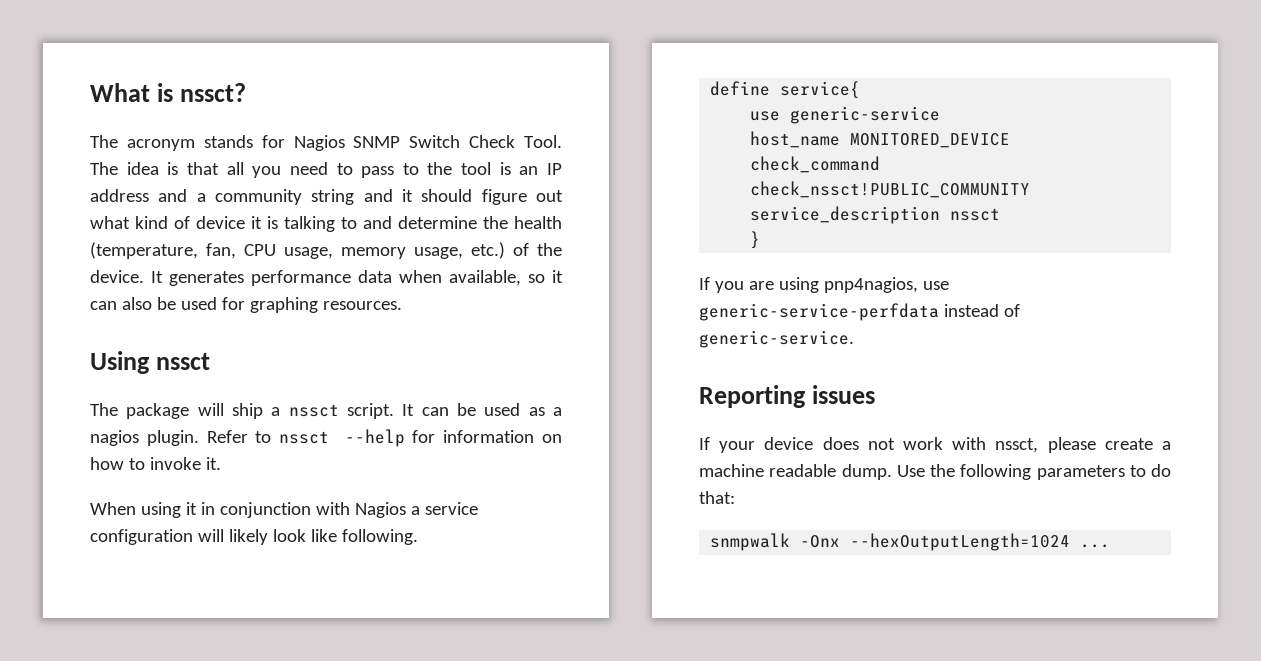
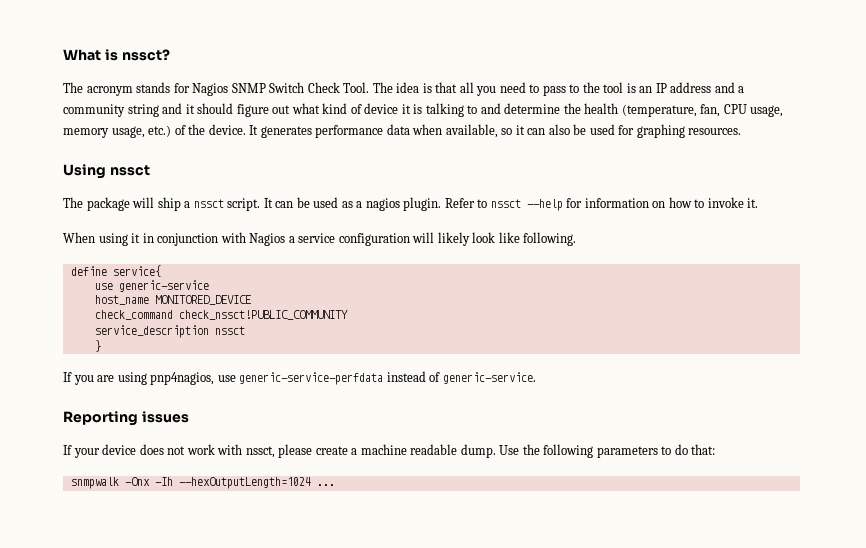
- snmpwalk -Onx --hexOutputLength=1024 ...
+ snmpwalk -Onx -Ih --hexOutputLength=1024 ...

